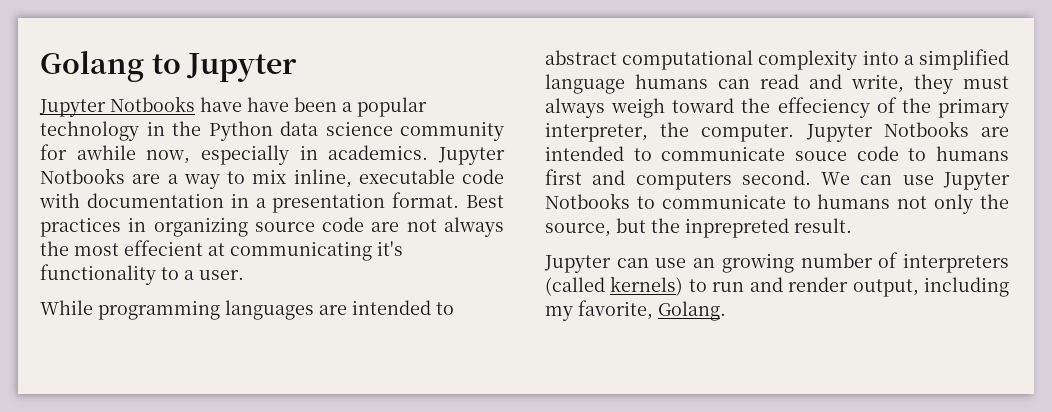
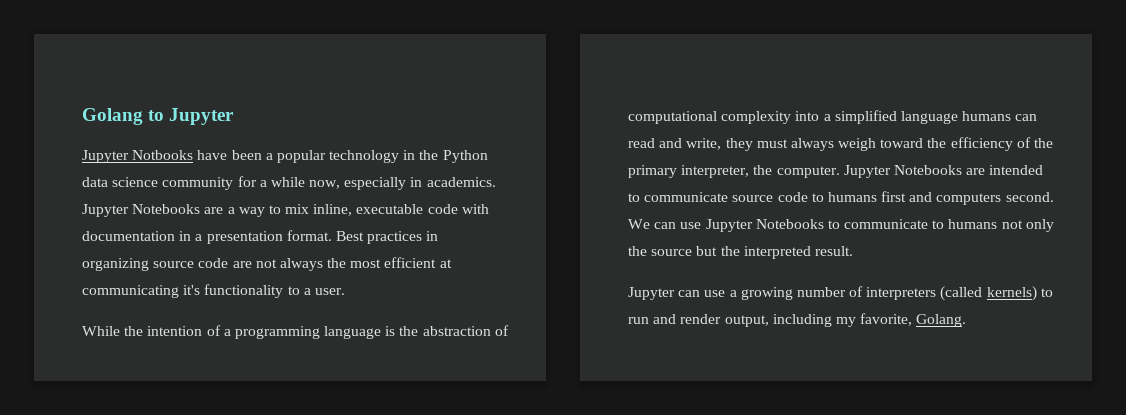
- Jupyter Notbooks have have been a popular technology in the Python data science community for awhile now, especially in academics.
+ Jupyter Notbooks have been a popular technology in the Python data science community for a while now, especially in academics.
- Jupyter Notbooks are a way to mix inline, executable code with documentation in a presentation format.
+ Jupyter Notebooks are a way to mix inline, executable code with documentation in a presentation format.
- Best practices in organizing source code are not always the most effecient at communicating it's functionality to a user.
+ Best practices in organizing source code are not always the most efficient at communicating it's functionality to a user.
- While programming languages are intended to abstract computational complexity into a simplified language humans can read and write, they must always weigh toward the effeciency of the primary interpreter, the computer.
+ While the intention of a programming language is the abstraction of computational complexity into a simplified language humans can read and write, they must always weigh toward the efficiency of the primary interpreter, the computer.
- Jupyter Notbooks are intended to communicate souce code to humans first and computers second.
+ Jupyter Notebooks are intended to communicate source code to humans first and computers second.
- We can use Jupyter Notbooks to communicate to humans not only the source, but the inprepreted result.
+ We can use Jupyter Notebooks to communicate to humans not only the source but the interpreted result.
- Jupyter can use an growing number of interpreters (called kernels) to run and render output, including my favorite, Golang.
+ Jupyter can use a growing number of interpreters (called kernels) to run and render output, including my favorite, Golang.

